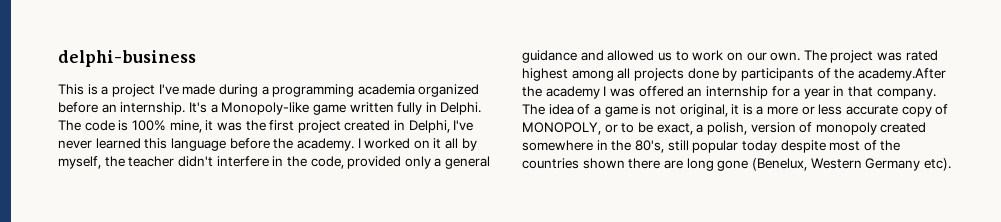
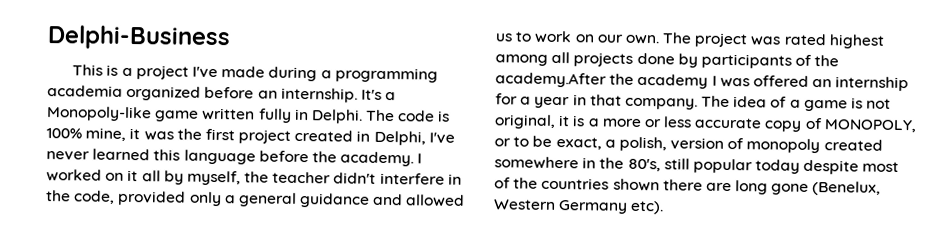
- delphi-business
+ Delphi-Business

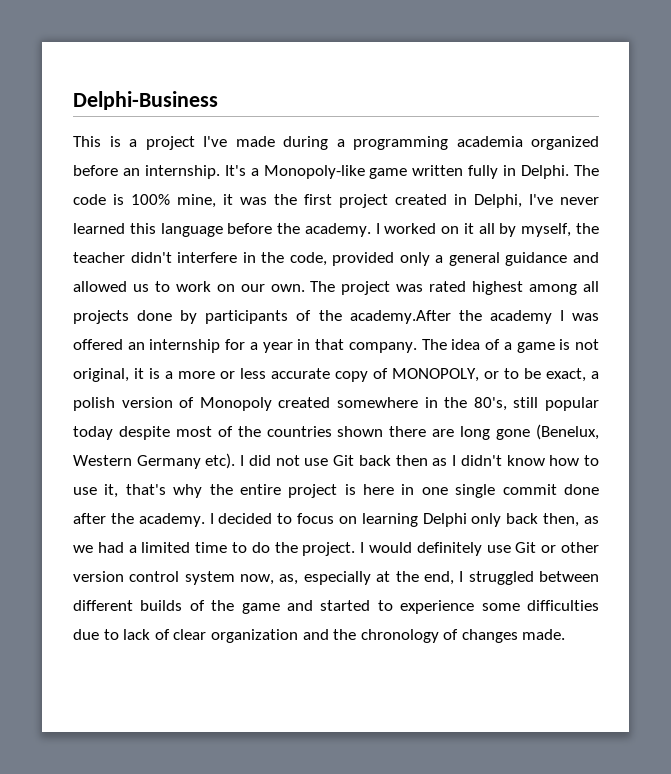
- The idea of a game is not original, it is a more or less accurate copy of MONOPOLY, or to be exact, a polish, version of monopoly created somewhere in the 80's, still popular today despite most of the countries shown there are long gone (Benelux, Western Germany etc).
+ The idea of a game is not original, it is a more or less accurate copy of MONOPOLY, or to be exact, a polish version of Monopoly created somewhere in the 80's, still popular today despite most of the countries shown there are long gone (Benelux, Western Germany etc).
+ I did not use Git back then as I didn't know how to use it, that's why the entire project is here in one single commit done after the academy. I decided to focus on learning Delphi only back then, as we had a limited time to do the project. I would definitely use Git or other version control system now, as, especially at the end, I struggled between different builds of the game and started to experience some difficulties due to lack of clear organization and the chronology of changes made.

